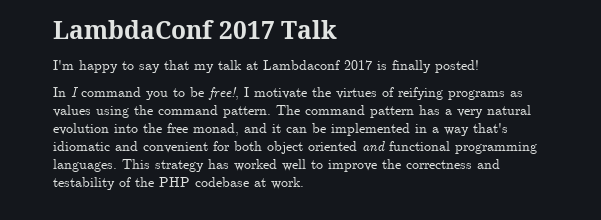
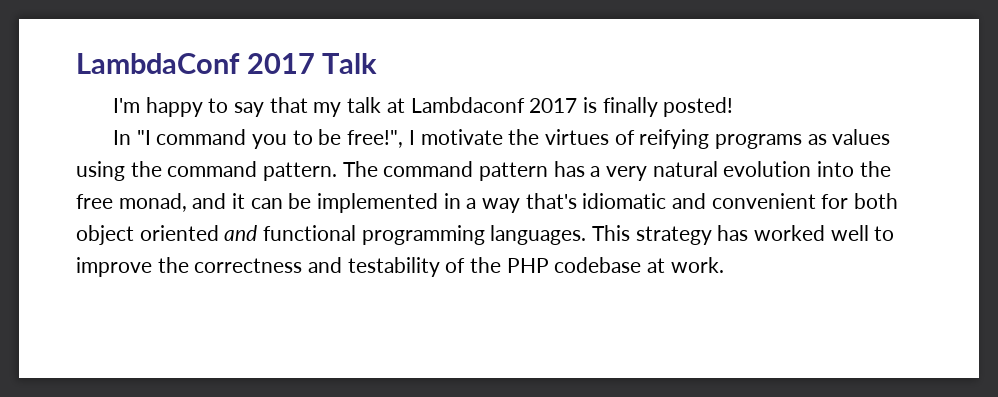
- In I command you to be free!, I motivate the virtues of reifying programs as values using the command pattern.
+ In "I command you to be free!", I motivate the virtues of reifying programs as values using the command pattern.

